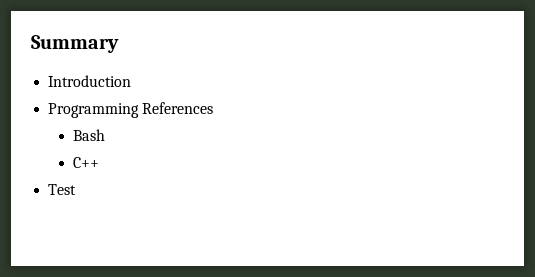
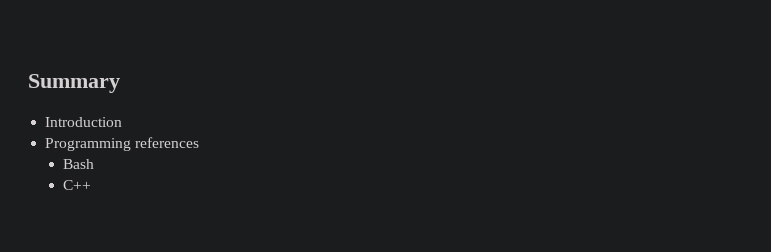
- Programming References
+ Programming references
- Test

